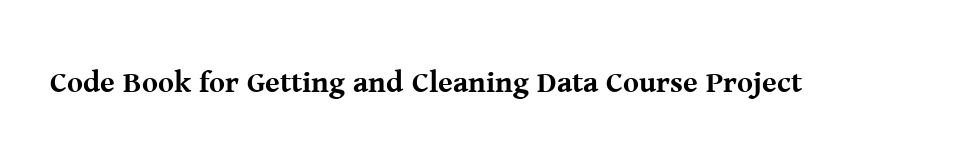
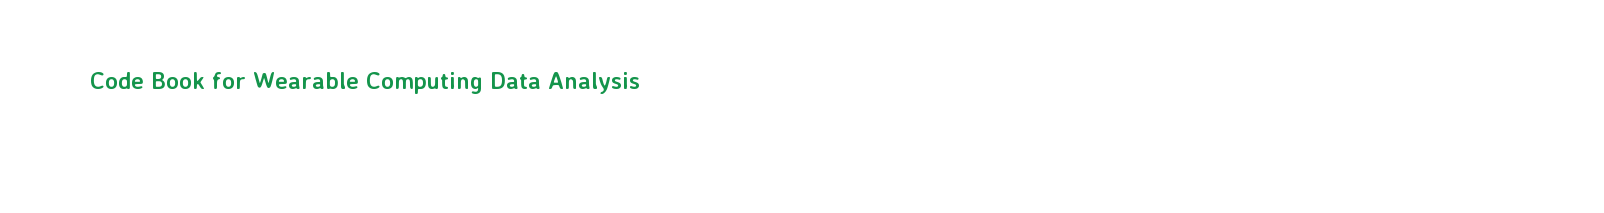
- Code Book for Getting and Cleaning Data Course Project
+ Code Book for Wearable Computing Data Analysis

